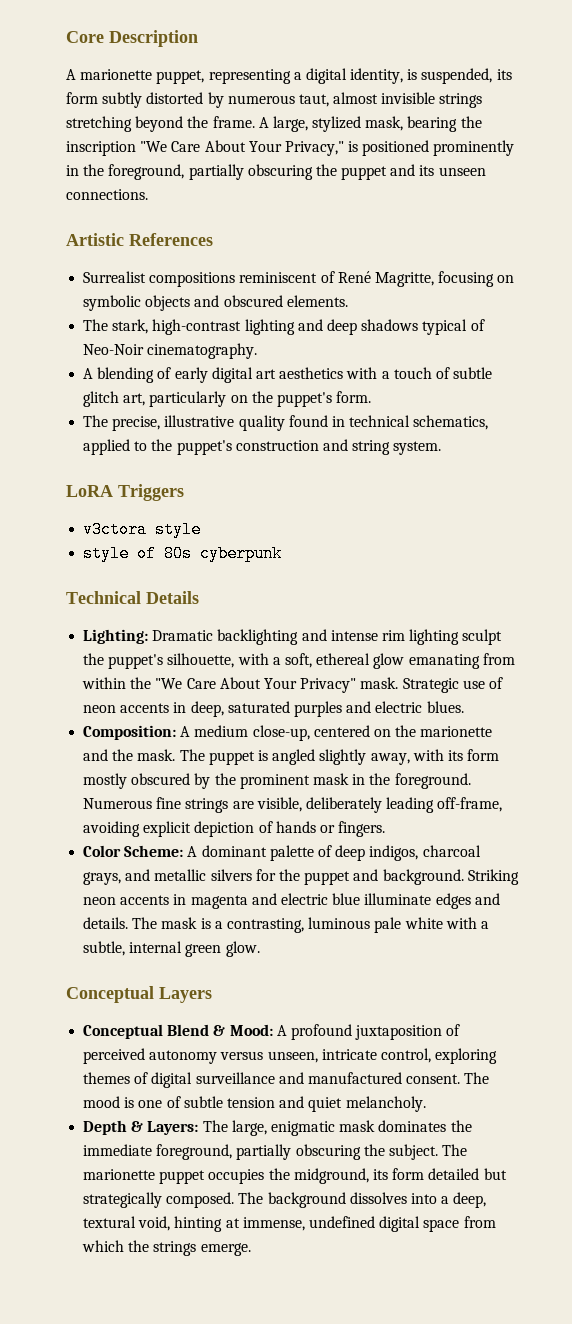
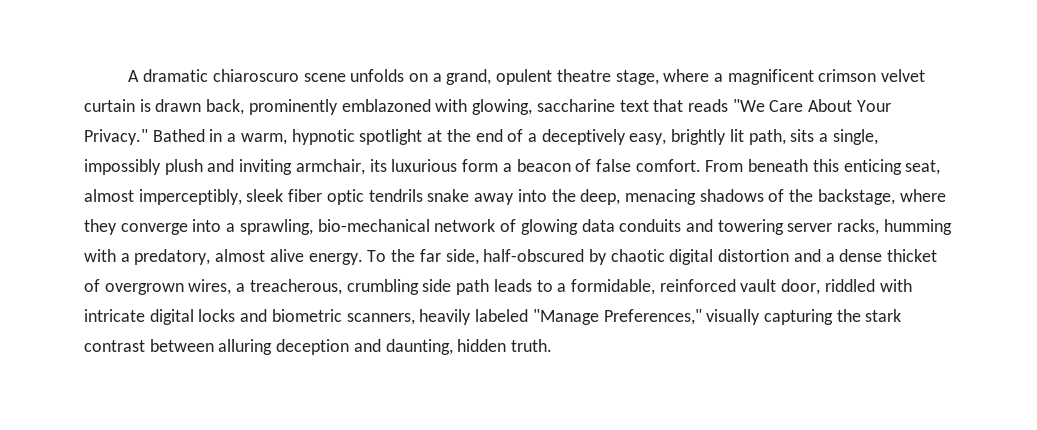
- Core Description
- A marionette puppet, representing a digital identity, is suspended, its form subtly distorted by numerous taut, almost invisible strings stretching beyond the frame. A large, stylized mask, bearing the inscription "We Care About Your Privacy," is positioned prominently in the foreground, partially obscuring the puppet and its unseen connections.
- Artistic References
- Surrealist compositions reminiscent of René Magritte, focusing on symbolic objects and obscured elements.
- The stark, high-contrast lighting and deep shadows typical of Neo-Noir cinematography.
- A blending of early digital art aesthetics with a touch of subtle glitch art, particularly on the puppet's form.
- The precise, illustrative quality found in technical schematics, applied to the puppet's construction and string system.
- LoRA Triggers
- v3ctora style
- style of 80s cyberpunk
- Technical Details
- Lighting: Dramatic backlighting and intense rim lighting sculpt the puppet's silhouette, with a soft, ethereal glow emanating from within the "We Care About Your Privacy" mask. Strategic use of neon accents in deep, saturated purples and electric blues.
- Composition: A medium close-up, centered on the marionette and the mask. The puppet is angled slightly away, with its form mostly obscured by the prominent mask in the foreground. Numerous fine strings are visible, deliberately leading off-frame, avoiding explicit depiction of hands or fingers.
- Color Scheme: A dominant palette of deep indigos, charcoal grays, and metallic silvers for the puppet and background. Striking neon accents in magenta and electric blue illuminate edges and details. The mask is a contrasting, luminous pale white with a subtle, internal green glow.
- Conceptual Layers
- Conceptual Blend & Mood: A profound juxtaposition of perceived autonomy versus unseen, intricate control, exploring themes of digital surveillance and manufactured consent. The mood is one of subtle tension and quiet melancholy.
- Depth & Layers: The large, enigmatic mask dominates the immediate foreground, partially obscuring the subject. The marionette puppet occupies the midground, its form detailed but strategically composed. The background dissolves into a deep, textural void, hinting at immense, undefined digital space from which the strings emerge.
+ A dramatic chiaroscuro scene unfolds on a grand, opulent theatre stage, where a magnificent crimson velvet curtain is drawn back, prominently emblazoned with glowing, saccharine text that reads "We Care About Your Privacy." Bathed in a warm, hypnotic spotlight at the end of a deceptively easy, brightly lit path, sits a single, impossibly plush and inviting armchair, its luxurious form a beacon of false comfort. From beneath this enticing seat, almost imperceptibly, sleek fiber optic tendrils snake away into the deep, menacing shadows of the backstage, where they converge into a sprawling, bio-mechanical network of glowing data conduits and towering server racks, humming with a predatory, almost alive energy. To the far side, half-obscured by chaotic digital distortion and a dense thicket of overgrown wires, a treacherous, crumbling side path leads to a formidable, reinforced vault door, riddled with intricate digital locks and biometric scanners, heavily labeled "Manage Preferences," visually capturing the stark contrast between alluring deception and daunting, hidden truth.

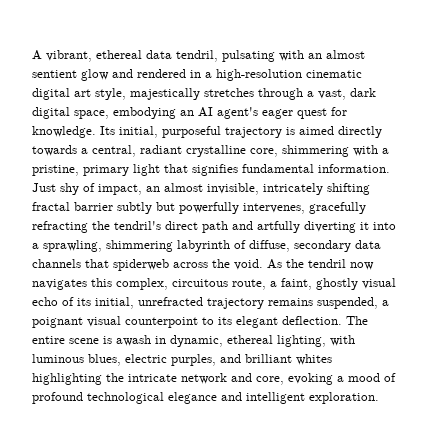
- A dramatic chiaroscuro scene unfolds on a grand, opulent theatre stage, where a magnificent crimson velvet curtain is drawn back, prominently emblazoned with glowing, saccharine text that reads "We Care About Your Privacy." Bathed in a warm, hypnotic spotlight at the end of a deceptively easy, brightly lit path, sits a single, impossibly plush and inviting armchair, its luxurious form a beacon of false comfort. From beneath this enticing seat, almost imperceptibly, sleek fiber optic tendrils snake away into the deep, menacing shadows of the backstage, where they converge into a sprawling, bio-mechanical network of glowing data conduits and towering server racks, humming with a predatory, almost alive energy. To the far side, half-obscured by chaotic digital distortion and a dense thicket of overgrown wires, a treacherous, crumbling side path leads to a formidable, reinforced vault door, riddled with intricate digital locks and biometric scanners, heavily labeled "Manage Preferences," visually capturing the stark contrast between alluring deception and daunting, hidden truth.
+ A vibrant, ethereal data tendril, pulsating with an almost sentient glow and rendered in a high-resolution cinematic digital art style, majestically stretches through a vast, dark digital space, embodying an AI agent's eager quest for knowledge. Its initial, purposeful trajectory is aimed directly towards a central, radiant crystalline core, shimmering with a pristine, primary light that signifies fundamental information. Just shy of impact, an almost invisible, intricately shifting fractal barrier subtly but powerfully intervenes, gracefully refracting the tendril's direct path and artfully diverting it into a sprawling, shimmering labyrinth of diffuse, secondary data channels that spiderweb across the void. As the tendril now navigates this complex, circuitous route, a faint, ghostly visual echo of its initial, unrefracted trajectory remains suspended, a poignant visual counterpoint to its elegant deflection. The entire scene is awash in dynamic, ethereal lighting, with luminous blues, electric purples, and brilliant whites highlighting the intricate network and core, evoking a mood of profound technological elegance and intelligent exploration.

